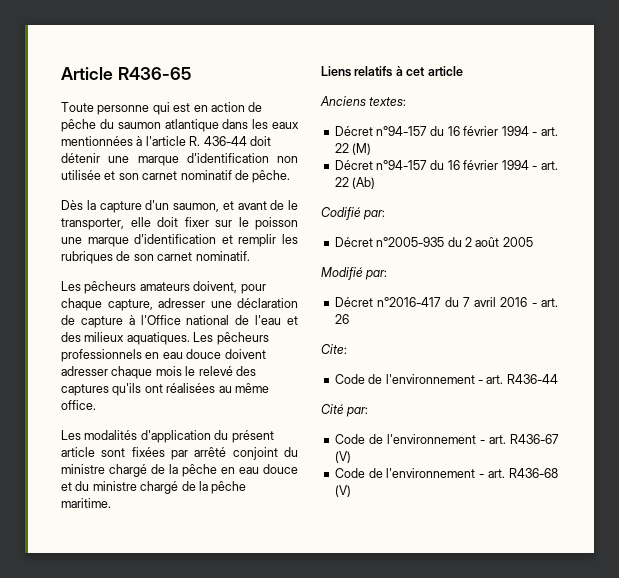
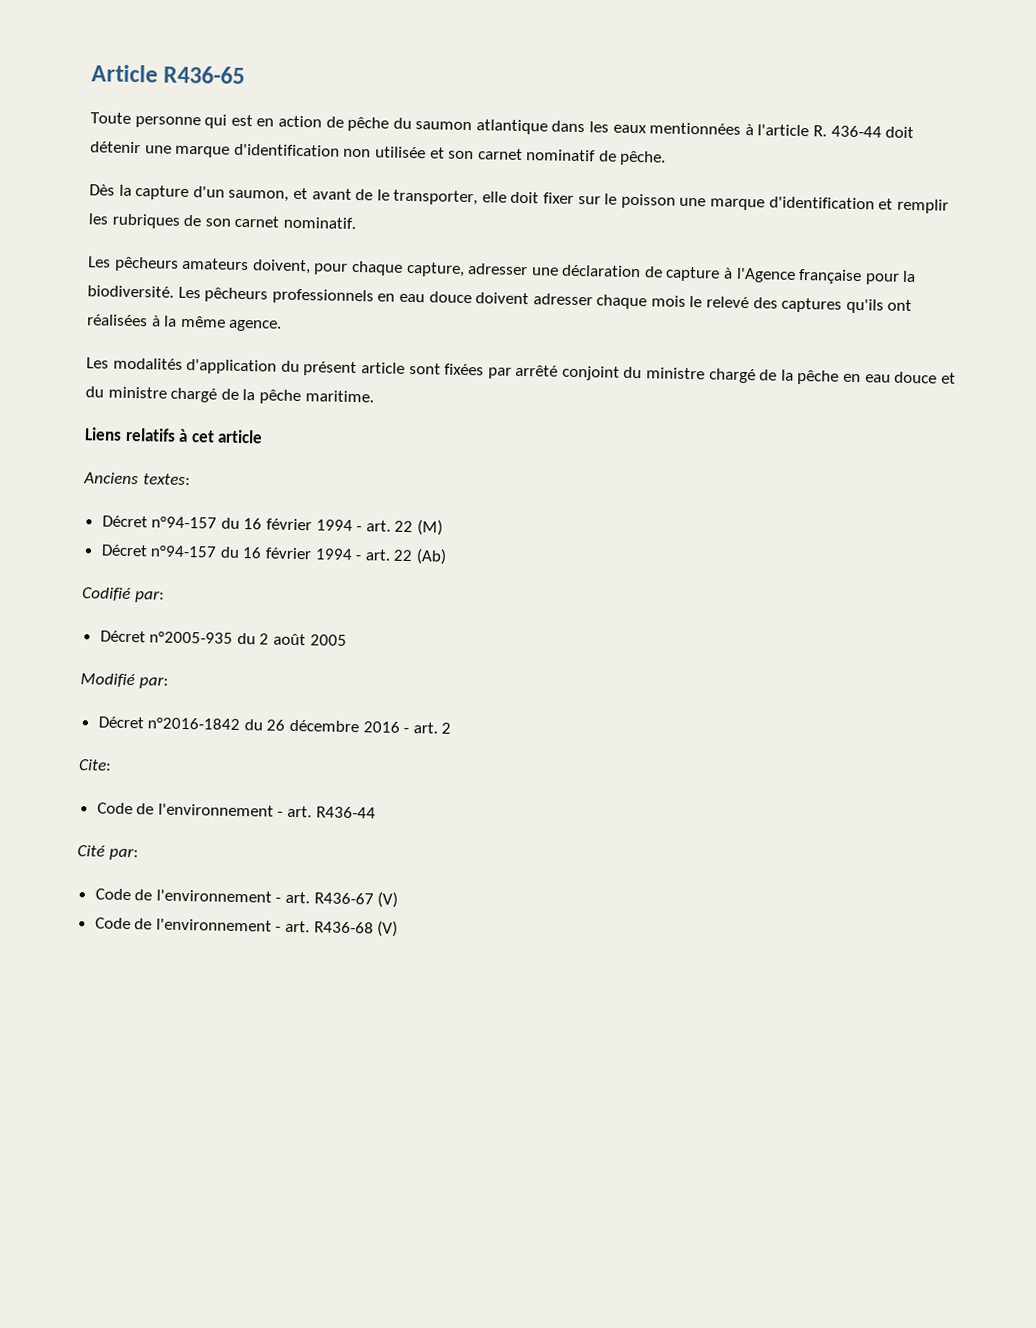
- Les pêcheurs amateurs doivent, pour chaque capture, adresser une déclaration de capture à l'Office national de l'eau et des milieux aquatiques.
+ Les pêcheurs amateurs doivent, pour chaque capture, adresser une déclaration de capture à l'Agence française pour la biodiversité.
- Les pêcheurs professionnels en eau douce doivent adresser chaque mois le relevé des captures qu'ils ont réalisées au même office.
+ Les pêcheurs professionnels en eau douce doivent adresser chaque mois le relevé des captures qu'ils ont réalisées à la même agence.
- Décret n°2016-417 du 7 avril 2016 - art. 26
+ Décret n°2016-1842 du 26 décembre 2016 - art. 2

